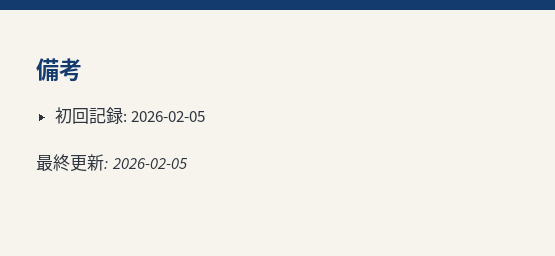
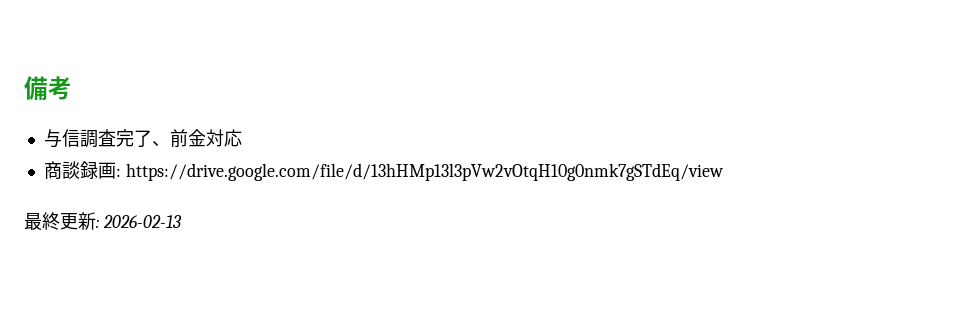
- 初回記録: 2026-02-05
+ 与信調査完了、前金対応
+ 商談録画: https://drive.google.com/file/d/13hHMp13l3pVw2vOtqH10g0nmk7gSTdEq/view
- 最終更新: 2026-02-05
+ 最終更新: 2026-02-13

